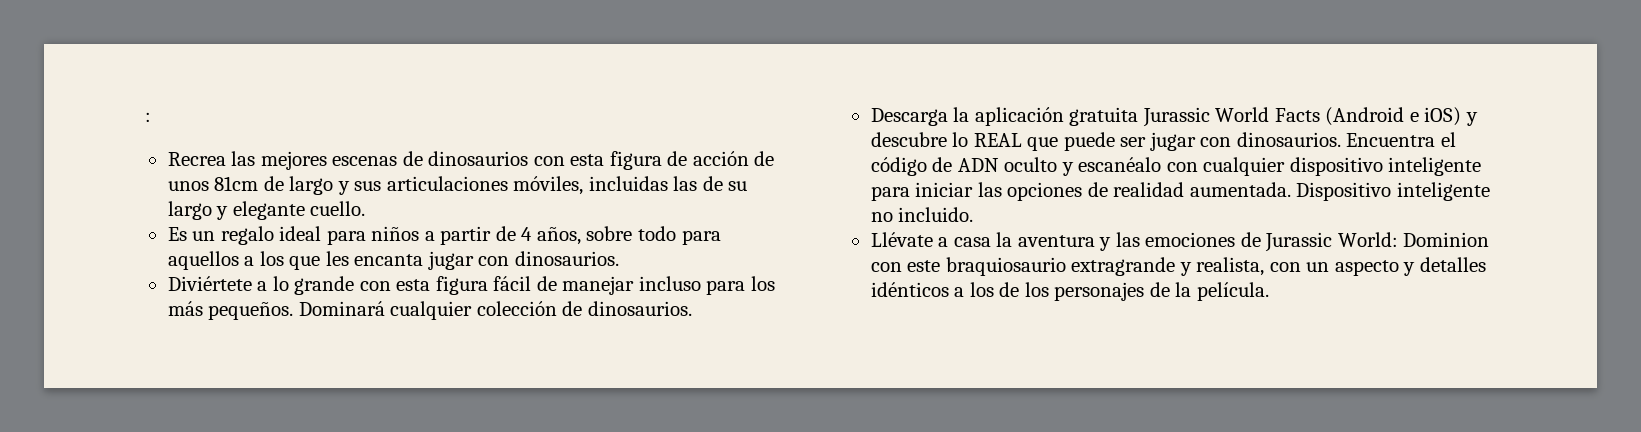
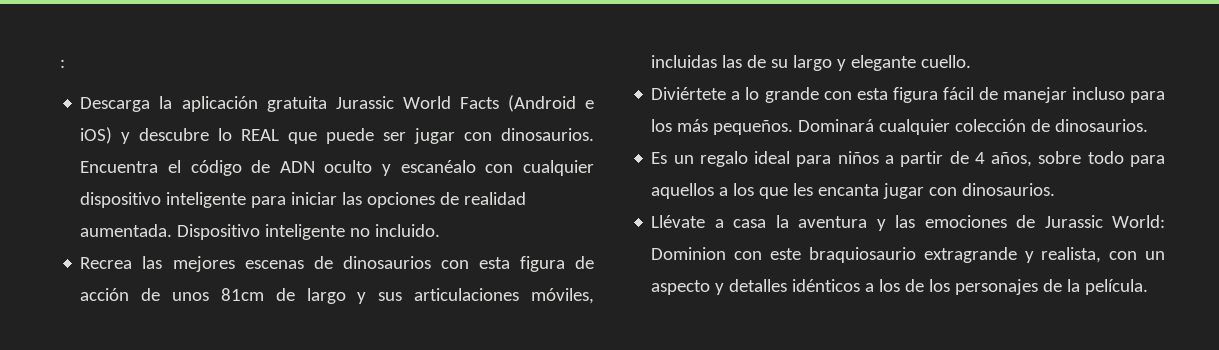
- Recrea las mejores escenas de dinosaurios con esta figura de acción de unos 81cm de largo y sus articulaciones móviles, incluidas las de su largo y elegante cuello.
- Es un regalo ideal para niños a partir de 4 años, sobre todo para aquellos a los que les encanta jugar con dinosaurios.
- Diviértete a lo grande con esta figura fácil de manejar incluso para los más pequeños. Dominará cualquier colección de dinosaurios.
+ Recrea las mejores escenas de dinosaurios con esta figura de acción de unos 81cm de largo y sus articulaciones móviles, incluidas las de su largo y elegante cuello.
+ Diviértete a lo grande con esta figura fácil de manejar incluso para los más pequeños. Dominará cualquier colección de dinosaurios.
+ Es un regalo ideal para niños a partir de 4 años, sobre todo para aquellos a los que les encanta jugar con dinosaurios.

